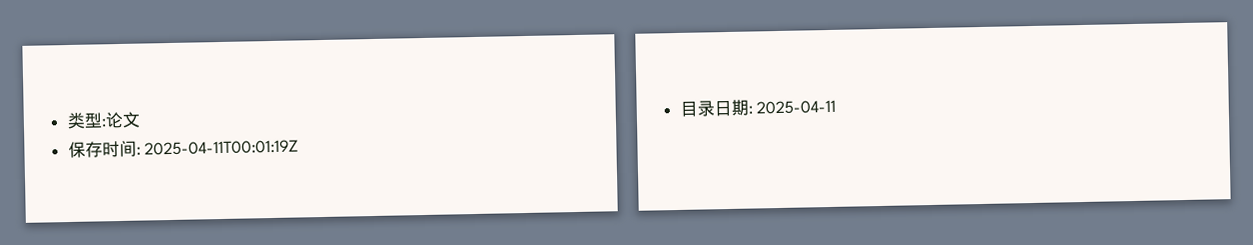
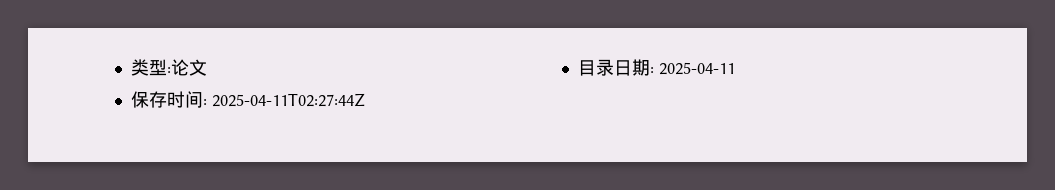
- 保存时间: 2025-04-11T00:01:19Z
+ 保存时间: 2025-04-11T02:27:44Z

